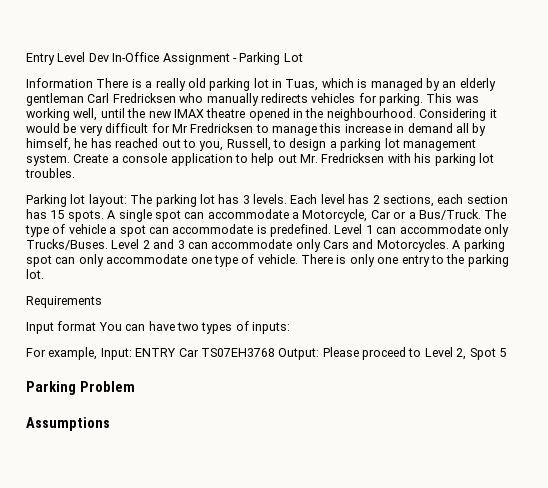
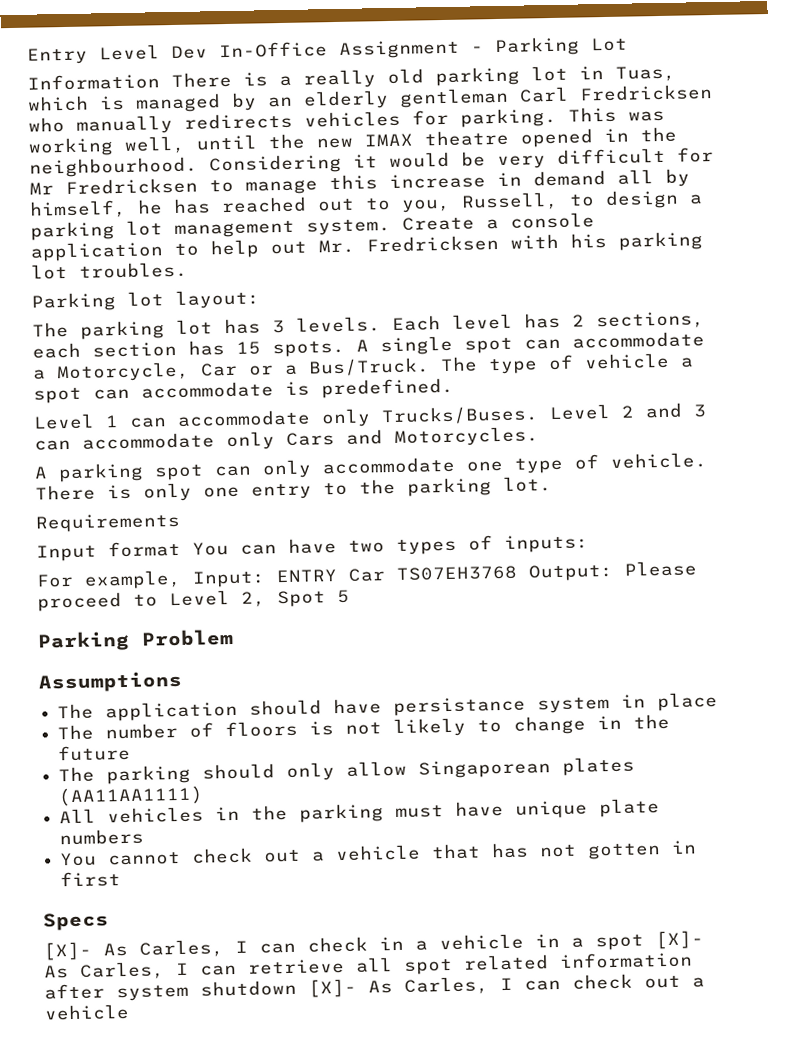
- Parking lot layout: The parking lot has 3 levels.
+ Parking lot layout:
+ The parking lot has 3 levels.
- The type of vehicle a spot can accommodate is predefined. Level 1 can accommodate only Trucks/Buses.
+ The type of vehicle a spot can accommodate is predefined.
+ Level 1 can accommodate only Trucks/Buses.
- Level 2 and 3 can accommodate only Cars and Motorcycles. A parking spot can only accommodate one type of vehicle.
+ Level 2 and 3 can accommodate only Cars and Motorcycles.
+ A parking spot can only accommodate one type of vehicle.
+ The application should have persistance system in place
+ The number of floors is not likely to change in the future
+ The parking should only allow Singaporean plates (AA11AA1111)
+ All vehicles in the parking must have unique plate numbers
+ You cannot check out a vehicle that has not gotten in first
+ Specs
+ [X]- As Carles, I can check in a vehicle in a spot [X]- As Carles, I can retrieve all spot related information after system shutdown [X]- As Carles, I can check out a vehicle

